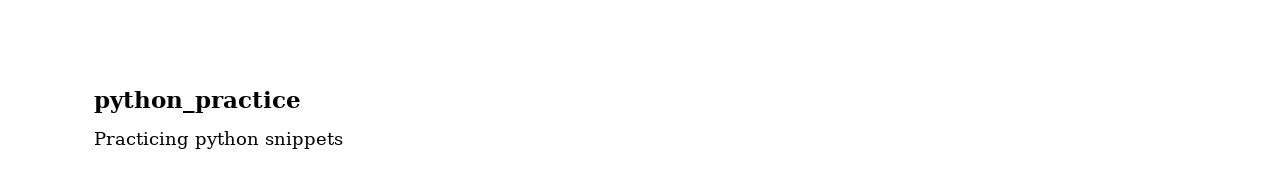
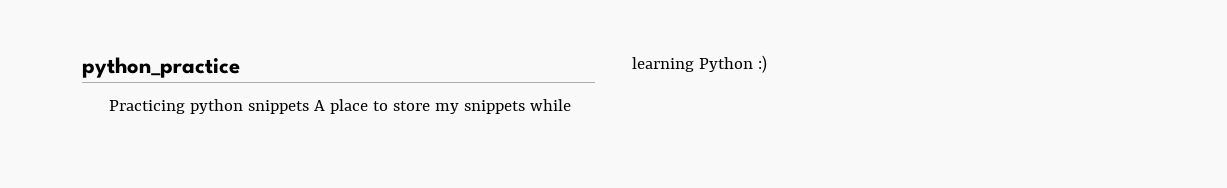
- Practicing python snippets
+ Practicing python snippets A place to store my snippets while learning Python :)

